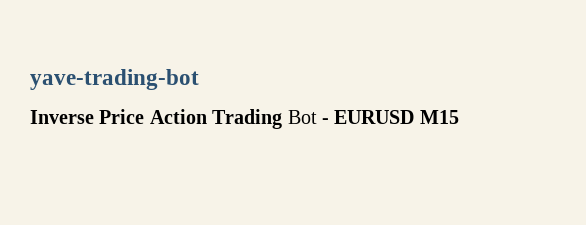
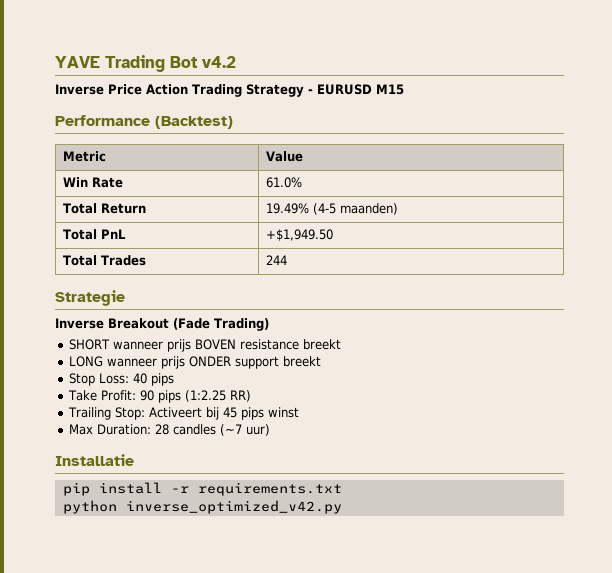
- yave-trading-bot
+ YAVE Trading Bot v4.2
- Inverse Price Action Trading Bot - EURUSD M15
+ Inverse Price Action Trading Strategy - EURUSD M15
+ Performance (Backtest)
+ Metric | Value
+ Win Rate | 61.0%
+ Total Return | 19.49% (4-5 maanden)
+ Total PnL | +$1,949.50
+ Total Trades | 244
+ Strategie
+ Inverse Breakout (Fade Trading)
+ SHORT wanneer prijs BOVEN resistance breekt
+ LONG wanneer prijs ONDER support breekt
+ Stop Loss: 40 pips
+ Take Profit: 90 pips (1:2.25 RR)
+ Trailing Stop: Activeert bij 45 pips winst
+ Max Duration: 28 candles (~7 uur)
+ Installatie
+ pip install -r requirements.txt
+ python inverse_optimized_v42.py

